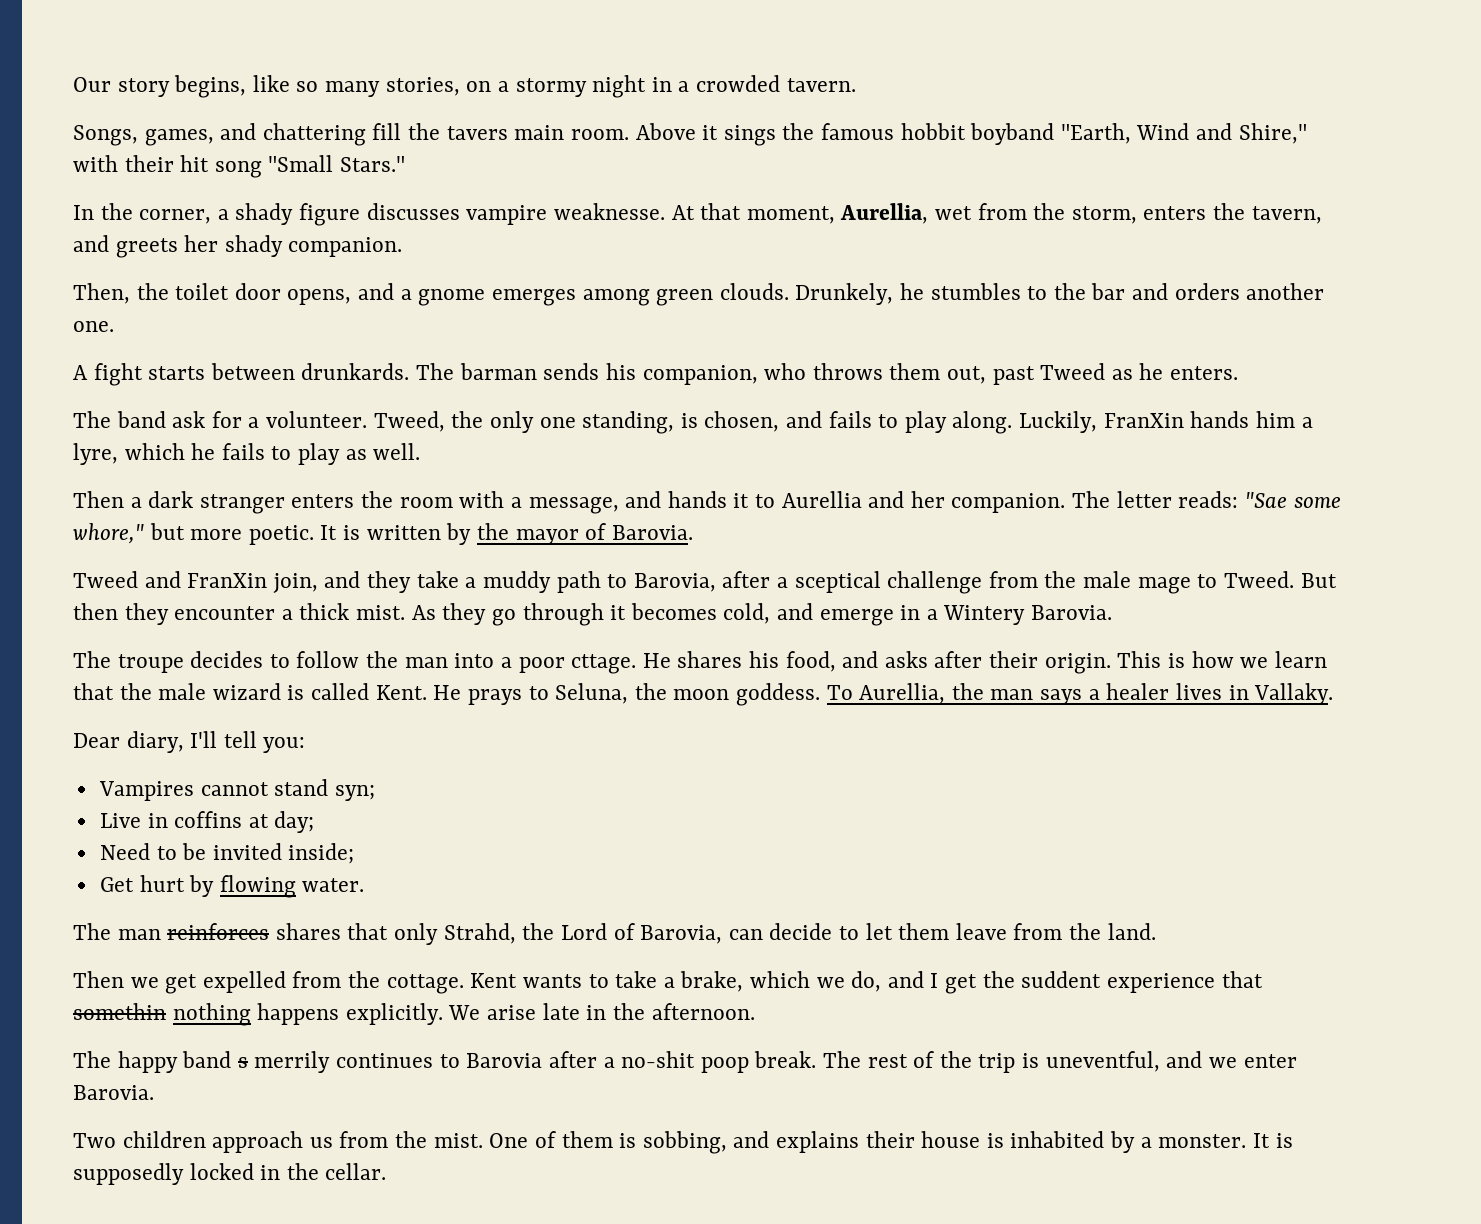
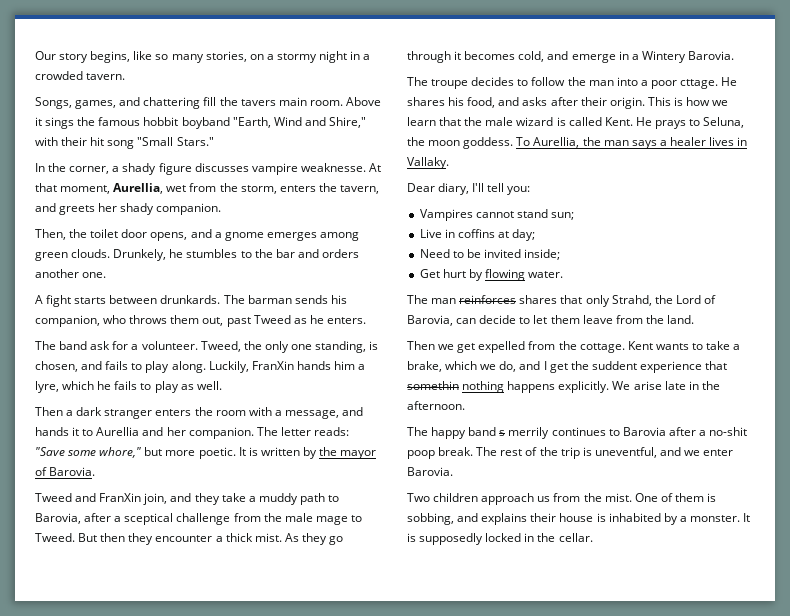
- The letter reads: "Sae some whore," but more poetic.
+ The letter reads: "Save some whore," but more poetic.
- Vampires cannot stand syn;
+ Vampires cannot stand sun;

